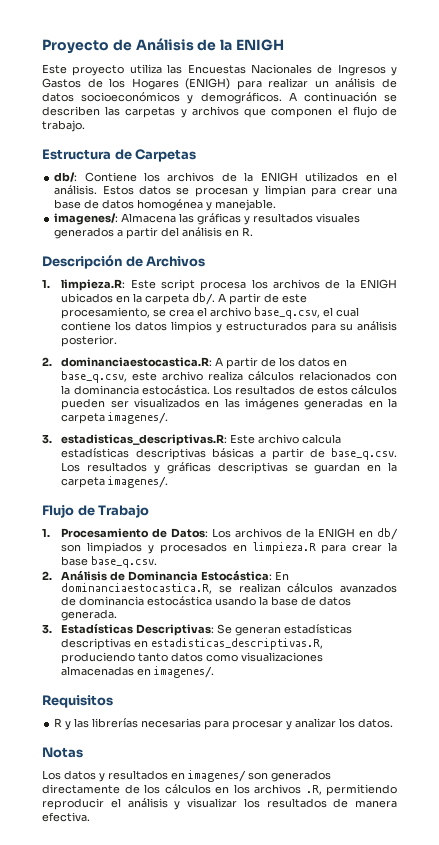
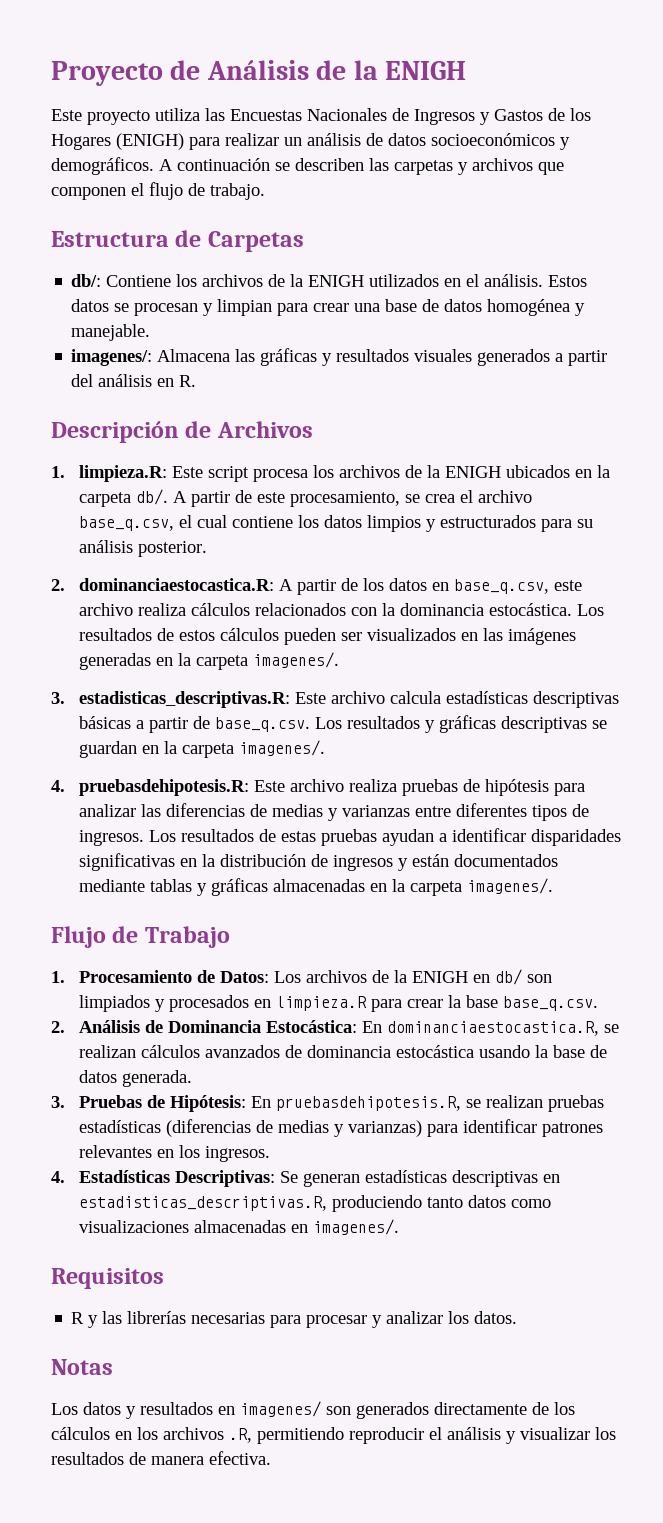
+ 4. pruebasdehipotesis.R: Este archivo realiza pruebas de hipótesis para analizar las diferencias de medias y varianzas entre diferentes tipos de ingresos. Los resultados de estas pruebas ayudan a identificar disparidades significativas en la distribución de ingresos y están documentados mediante tablas y gráficas almacenadas en la carpeta imagenes/.
- 3. Estadísticas Descriptivas: Se generan estadísticas descriptivas en estadisticas_descriptivas.R, produciendo tanto datos como visualizaciones almacenadas en imagenes/.
+ 3. Pruebas de Hipótesis: En pruebasdehipotesis.R, se realizan pruebas estadísticas (diferencias de medias y varianzas) para identificar patrones relevantes en los ingresos.
+ 4. Estadísticas Descriptivas: Se generan estadísticas descriptivas en estadisticas_descriptivas.R, produciendo tanto datos como visualizaciones almacenadas en imagenes/.

